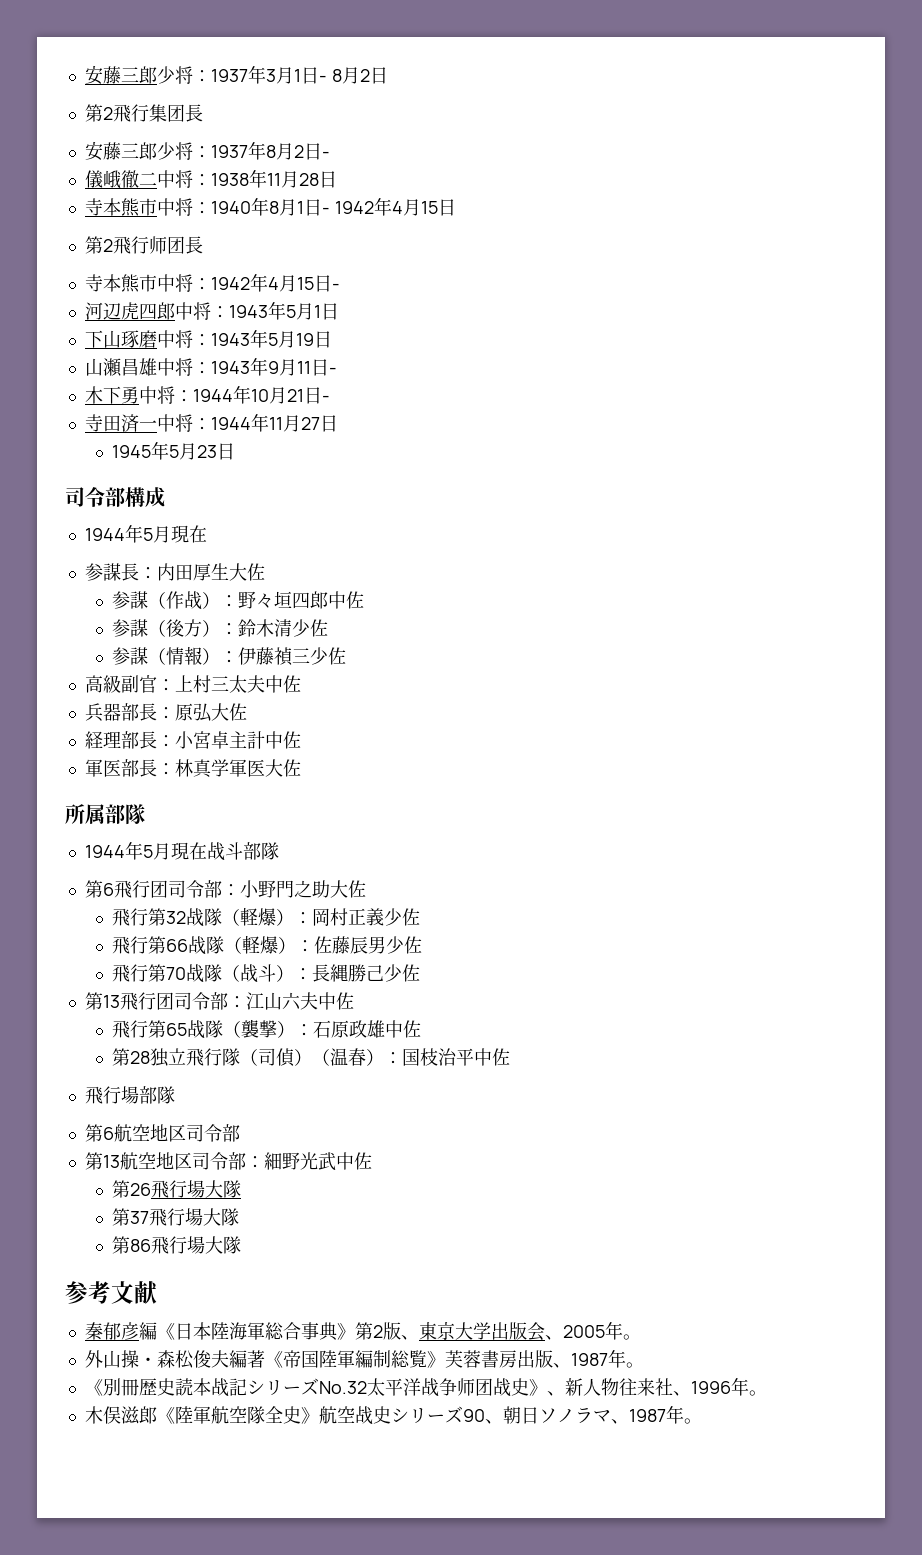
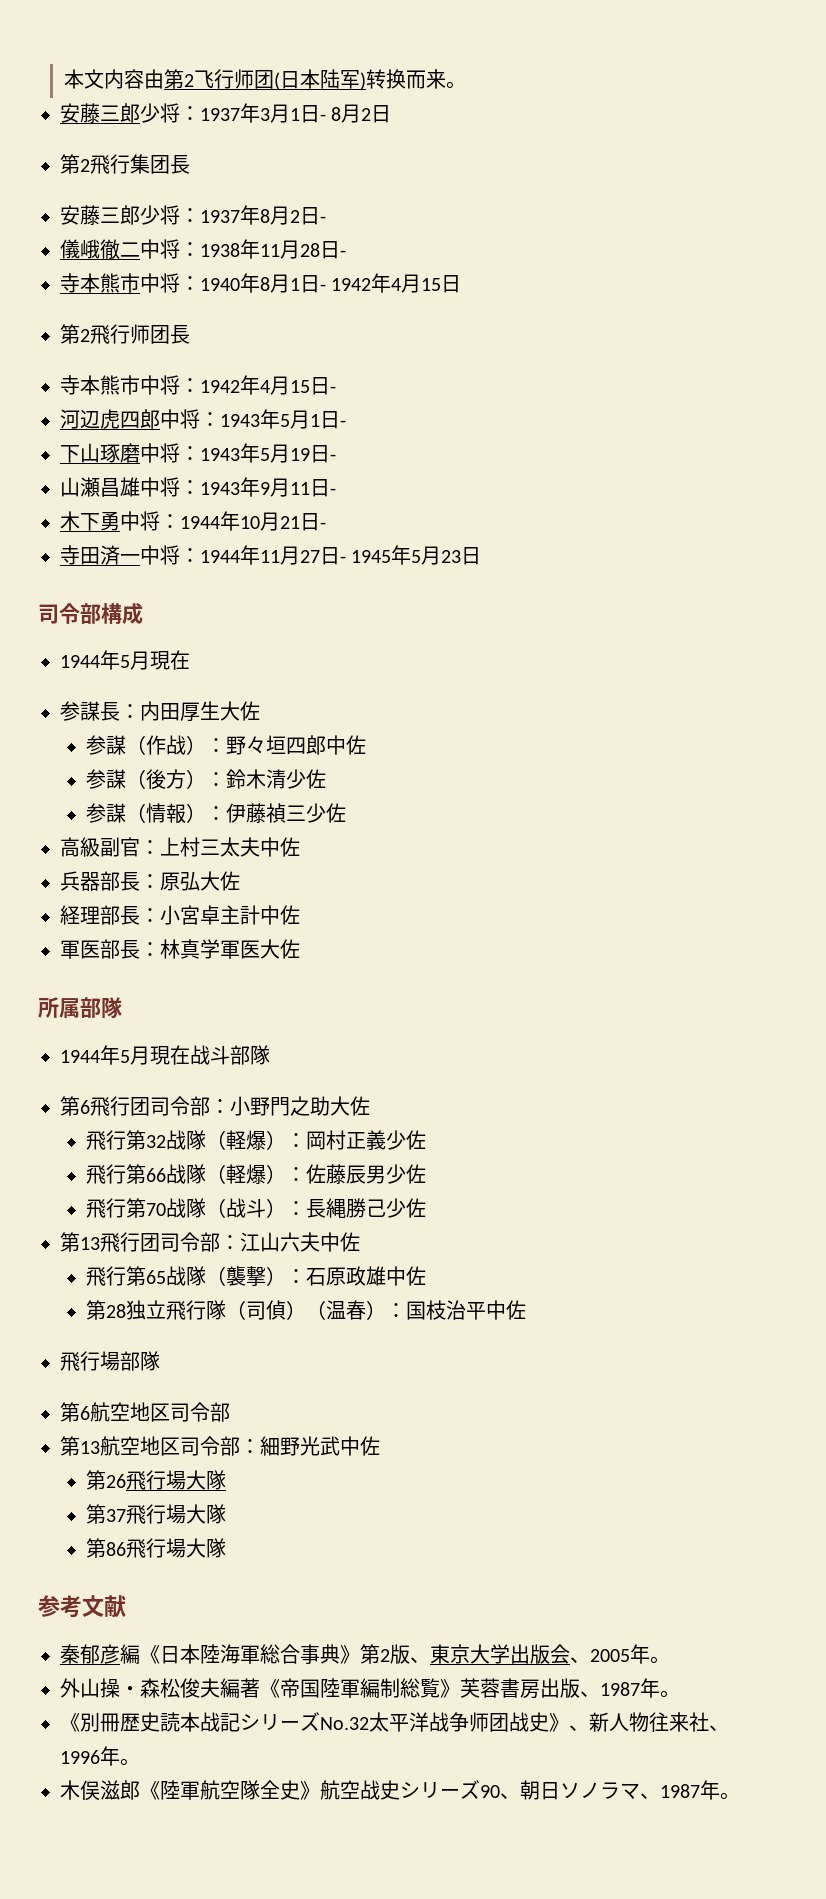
+ 本文内容由第2飞行师团(日本陆军)转换而来。
- 儀峨徹二中将：1938年11月28日
+ 儀峨徹二中将：1938年11月28日-
- 河辺虎四郎中将：1943年5月1日
+ 河辺虎四郎中将：1943年5月1日-
- 下山琢磨中将：1943年5月19日
+ 下山琢磨中将：1943年5月19日-
- 寺田済一中将：1944年11月27日
- 1945年5月23日
+ 寺田済一中将：1944年11月27日- 1945年5月23日

